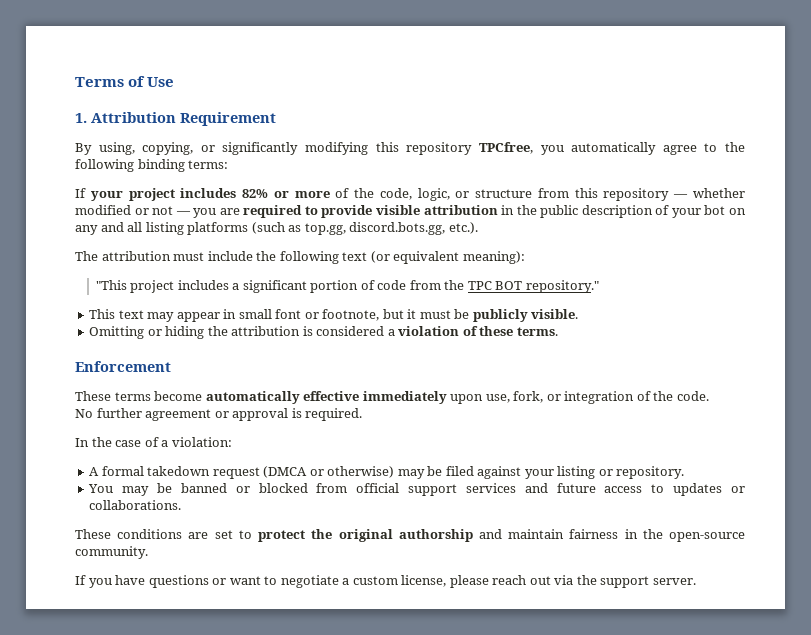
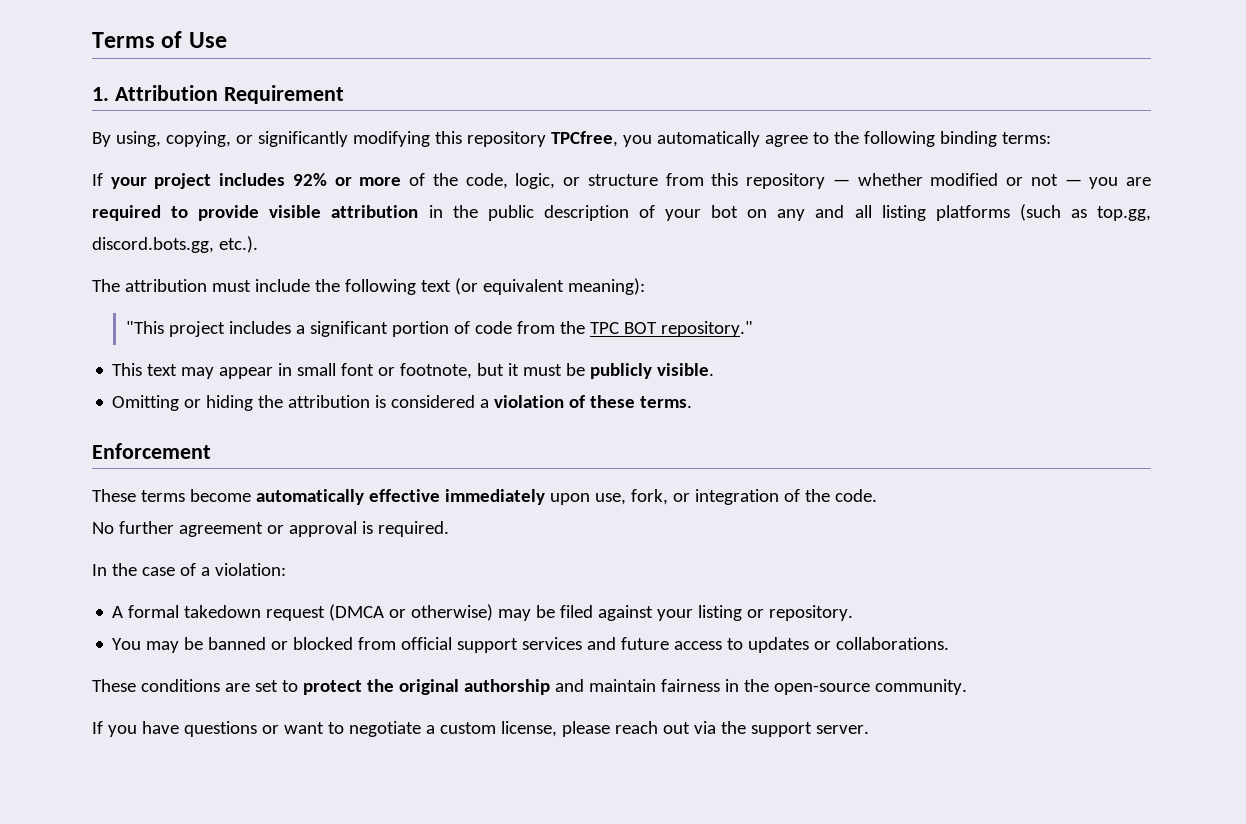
- If your project includes 82% or more of the code, logic, or structure from this repository — whether modified or not — you are required to provide visible attribution in the public description of your bot on any and all listing platforms (such as top.gg, discord.bots.gg, etc.).
+ If your project includes 92% or more of the code, logic, or structure from this repository — whether modified or not — you are required to provide visible attribution in the public description of your bot on any and all listing platforms (such as top.gg, discord.bots.gg, etc.).

